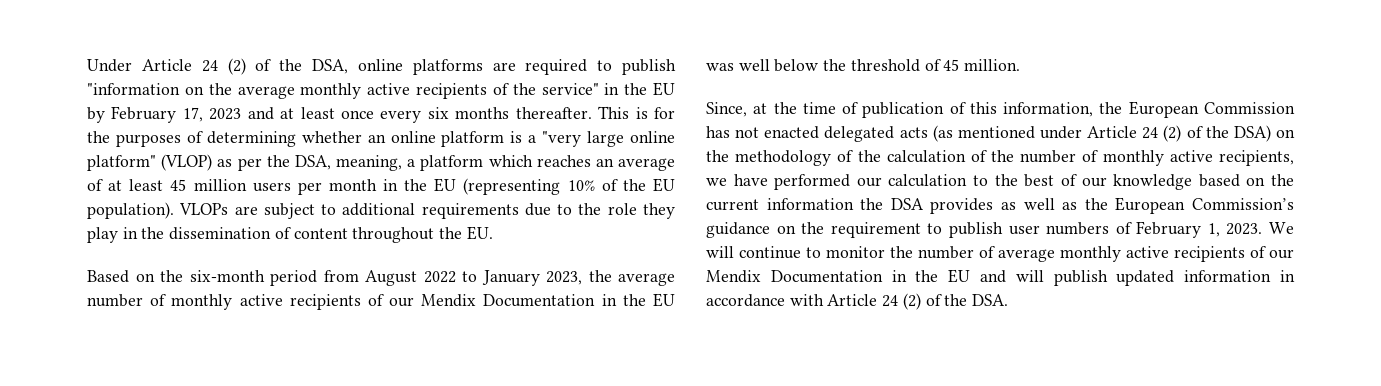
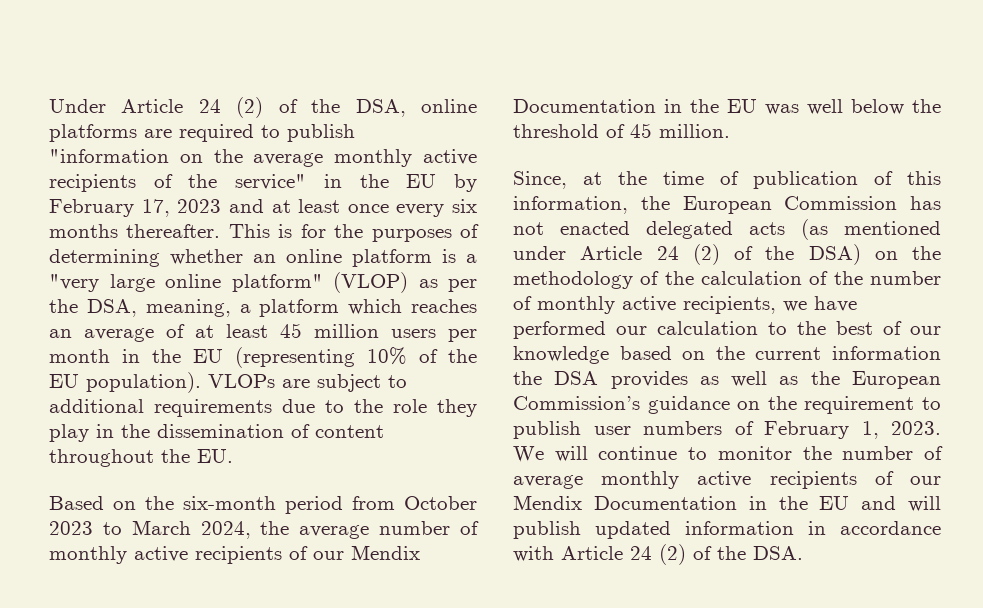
- Based on the six-month period from August 2022 to January 2023, the average number of monthly active recipients of our Mendix Documentation in the EU was well below the threshold of 45 million.
+ Based on the six-month period from October 2023 to March 2024, the average number of monthly active recipients of our Mendix Documentation in the EU was well below the threshold of 45 million.

